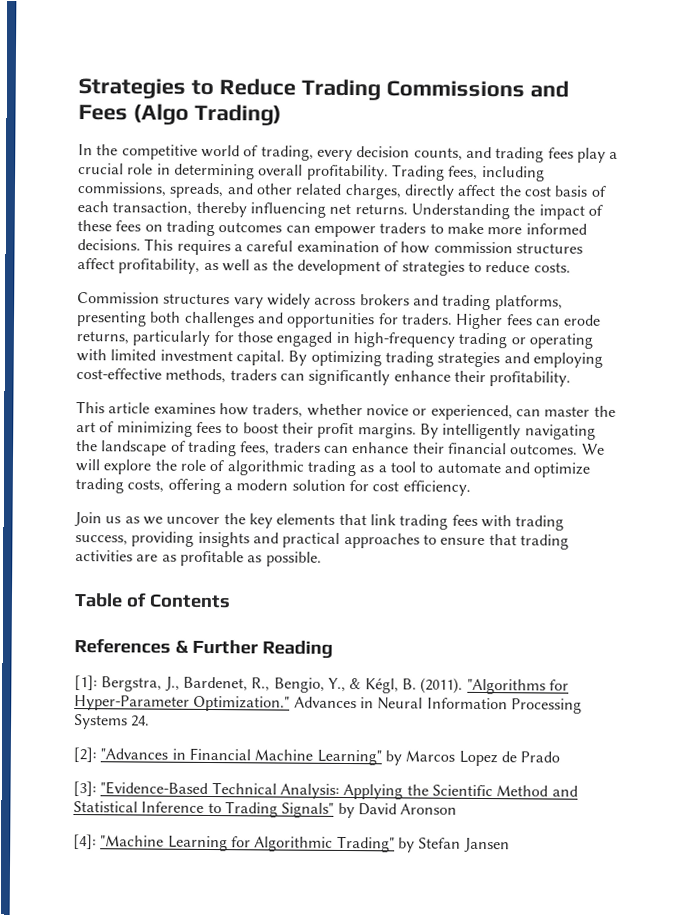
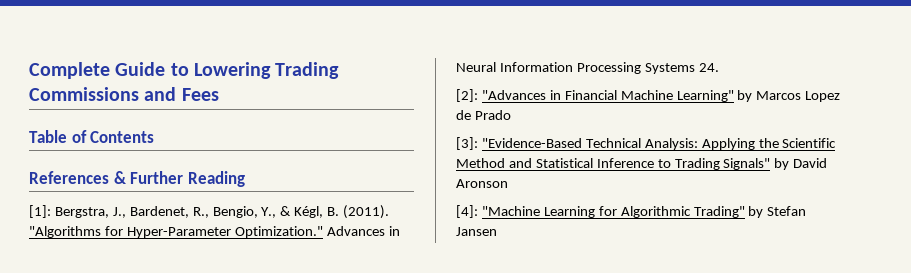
- Strategies to Reduce Trading Commissions and Fees (Algo Trading)
- In the competitive world of trading, every decision counts, and trading fees play a crucial role in determining overall profitability. Trading fees, including commissions, spreads, and other related charges, directly affect the cost basis of each transaction, thereby influencing net returns. Understanding the impact of these fees on trading outcomes can empower traders to make more informed decisions. This requires a careful examination of how commission structures affect profitability, as well as the development of strategies to reduce costs.
- Commission structures vary widely across brokers and trading platforms, presenting both challenges and opportunities for traders. Higher fees can erode returns, particularly for those engaged in high-frequency trading or operating with limited investment capital. By optimizing trading strategies and employing cost-effective methods, traders can significantly enhance their profitability.
- This article examines how traders, whether novice or experienced, can master the art of minimizing fees to boost their profit margins. By intelligently navigating the landscape of trading fees, traders can enhance their financial outcomes. We will explore the role of algorithmic trading as a tool to automate and optimize trading costs, offering a modern solution for cost efficiency.
- Join us as we uncover the key elements that link trading fees with trading success, providing insights and practical approaches to ensure that trading activities are as profitable as possible.
+ Complete Guide to Lowering Trading Commissions and Fees

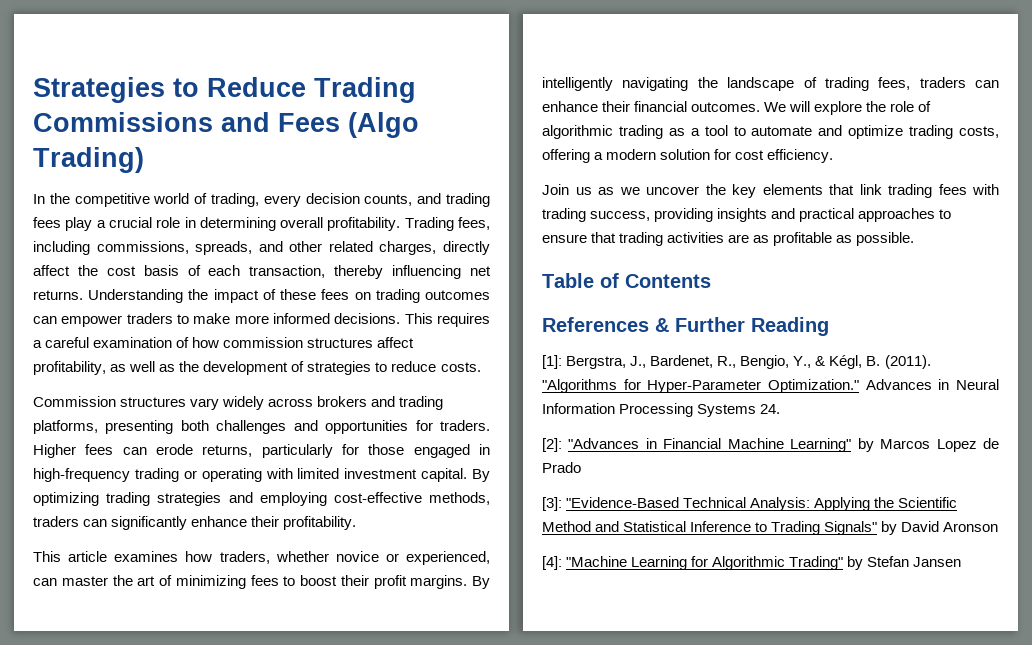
- Complete Guide to Lowering Trading Commissions and Fees
+ Strategies to Reduce Trading Commissions and Fees (Algo Trading)
+ In the competitive world of trading, every decision counts, and trading fees play a crucial role in determining overall profitability. Trading fees, including commissions, spreads, and other related charges, directly affect the cost basis of each transaction, thereby influencing net returns. Understanding the impact of these fees on trading outcomes can empower traders to make more informed decisions. This requires a careful examination of how commission structures affect profitability, as well as the development of strategies to reduce costs.
+ Commission structures vary widely across brokers and trading platforms, presenting both challenges and opportunities for traders. Higher fees can erode returns, particularly for those engaged in high-frequency trading or operating with limited investment capital. By optimizing trading strategies and employing cost-effective methods, traders can significantly enhance their profitability.
+ This article examines how traders, whether novice or experienced, can master the art of minimizing fees to boost their profit margins. By intelligently navigating the landscape of trading fees, traders can enhance their financial outcomes. We will explore the role of algorithmic trading as a tool to automate and optimize trading costs, offering a modern solution for cost efficiency.
+ Join us as we uncover the key elements that link trading fees with trading success, providing insights and practical approaches to ensure that trading activities are as profitable as possible.

